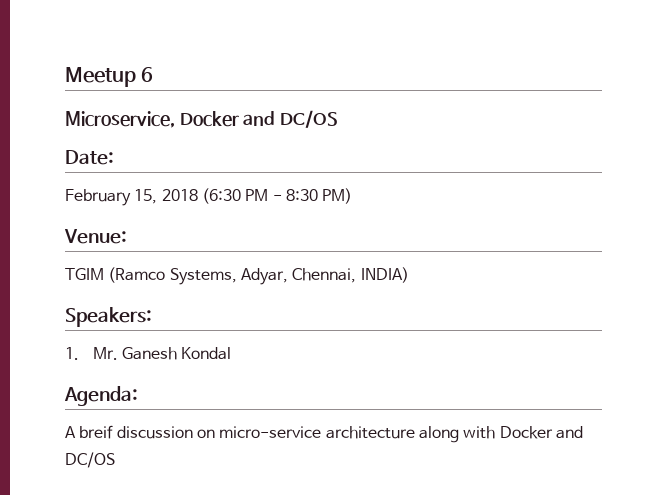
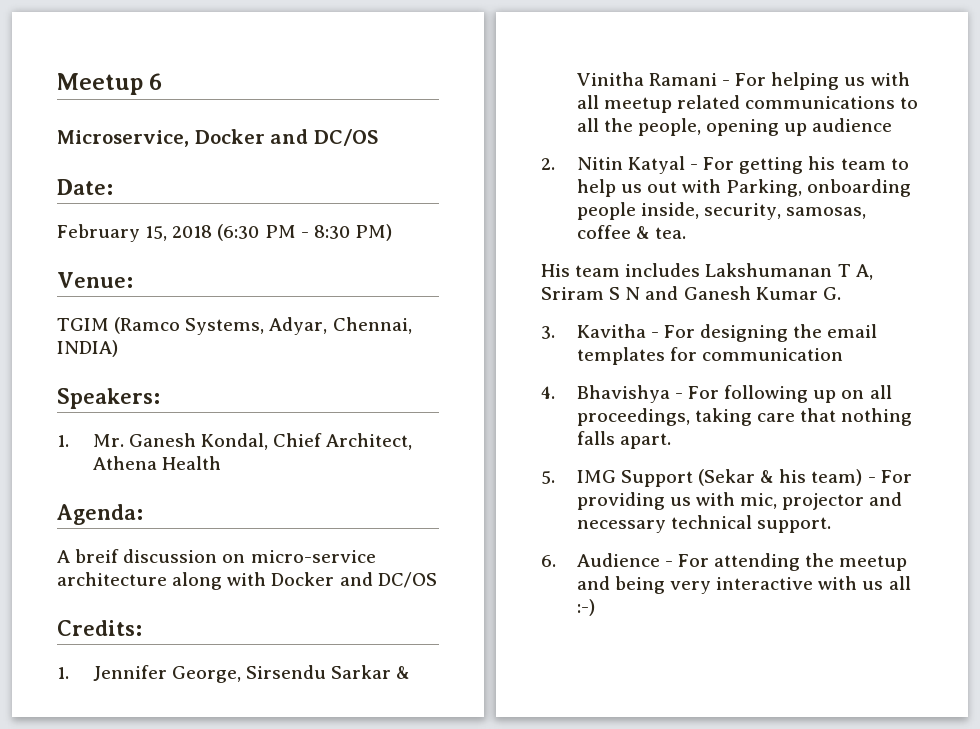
- 1. Mr. Ganesh Kondal
+ 1. Mr. Ganesh Kondal, Chief Architect, Athena Health
+ Credits:
+ 1. Jennifer George, Sirsendu Sarkar & Vinitha Ramani - For helping us with all meetup related communications to all the people, opening up audience
+ 2. Nitin Katyal - For getting his team to help us out with Parking, onboarding people inside, security, samosas, coffee & tea.
+ His team includes Lakshumanan T A, Sriram S N and Ganesh Kumar G.
+ 3. Kavitha - For designing the email templates for communication
+ 4. Bhavishya - For following up on all proceedings, taking care that nothing falls apart.
+ 5. IMG Support (Sekar & his team) - For providing us with mic, projector and necessary technical support.
+ 6. Audience - For attending the meetup and being very interactive with us all :-)

